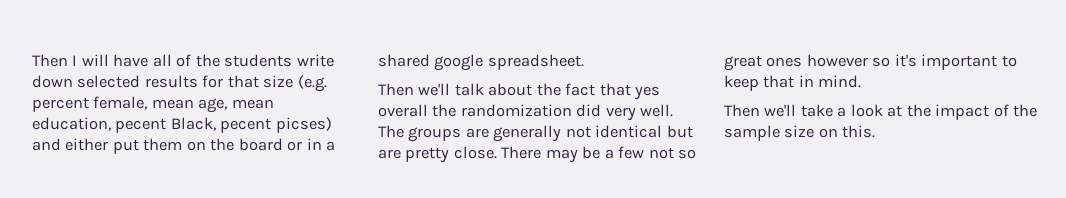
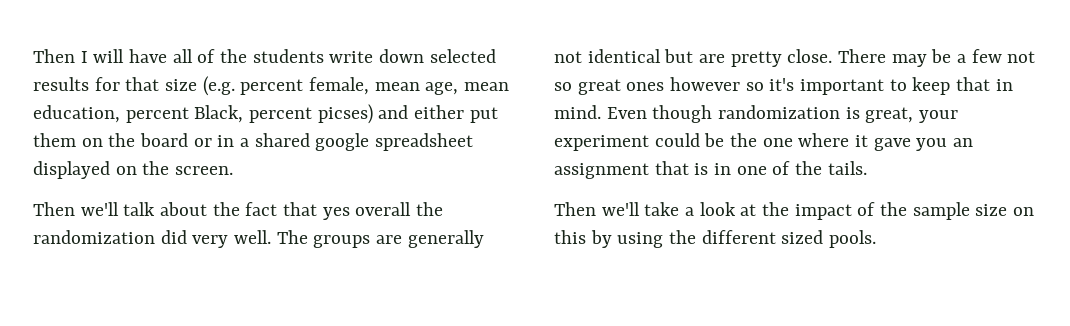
- Then I will have all of the students write down selected results for that size (e.g. percent female, mean age, mean education, pecent Black, pecent picses) and either put them on the board or in a shared google spreadsheet.
+ Then I will have all of the students write down selected results for that size (e.g. percent female, mean age, mean education, percent Black, percent picses) and either put them on the board or in a shared google spreadsheet displayed on the screen.
+ Even though randomization is great, your experiment could be the one where it gave you an assignment that is in one of the tails.
- Then we'll take a look at the impact of the sample size on this.
+ Then we'll take a look at the impact of the sample size on this by using the different sized pools.

